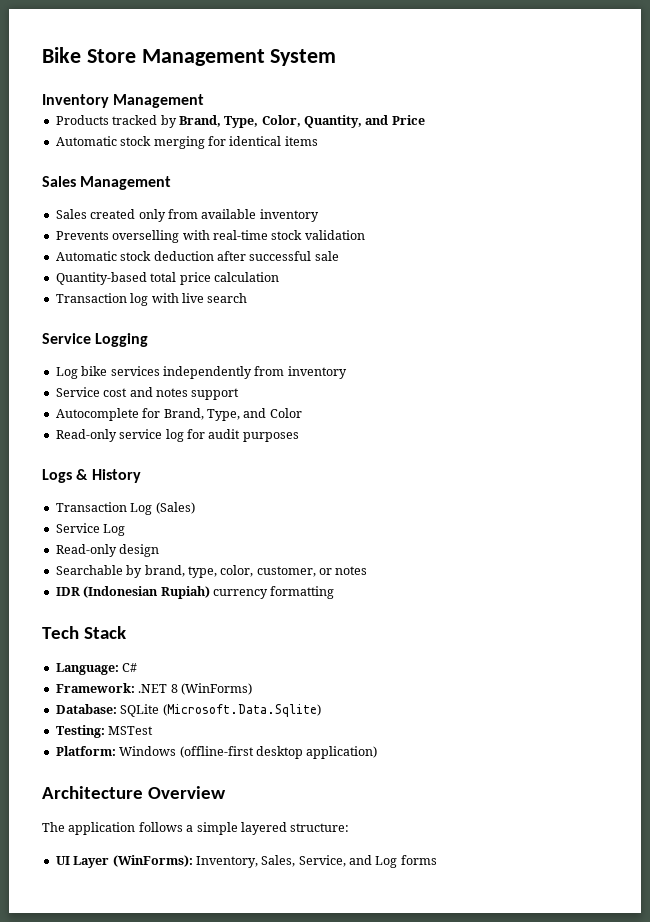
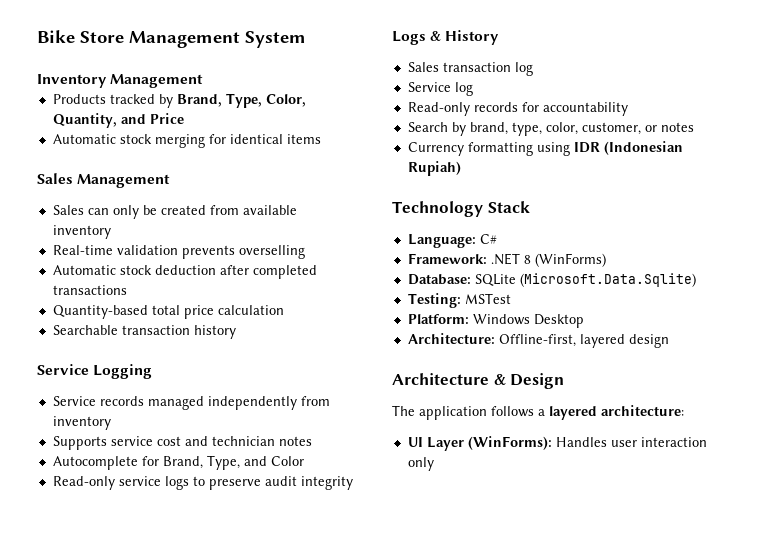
- Sales created only from available inventory
+ Sales can only be created from available inventory
- Prevents overselling with real-time stock validation
+ Real-time validation prevents overselling
- Automatic stock deduction after successful sale
+ Automatic stock deduction after completed transactions
- Transaction log with live search
+ Searchable transaction history
- Log bike services independently from inventory
+ Service records managed independently from inventory
- Service cost and notes support
+ Supports service cost and technician notes
- Read-only service log for audit purposes
+ Read-only service logs to preserve audit integrity
- Transaction Log (Sales)
- Service Log
- Read-only design
- Searchable by brand, type, color, customer, or notes
+ Sales transaction log
+ Service log
+ Read-only records for accountability
+ Search by brand, type, color, customer, or notes
- IDR (Indonesian Rupiah) currency formatting
- Tech Stack
+ Currency formatting using IDR (Indonesian Rupiah)
+ Technology Stack
- Platform: Windows (offline-first desktop application)
+ Platform: Windows Desktop
+ Architecture: Offline-first, layered design
- Architecture Overview
+ Architecture & Design
- The application follows a simple layered structure:
+ The application follows a layered architecture:
- UI Layer (WinForms): Inventory, Sales, Service, and Log forms
+ UI Layer (WinForms): Handles user interaction only

